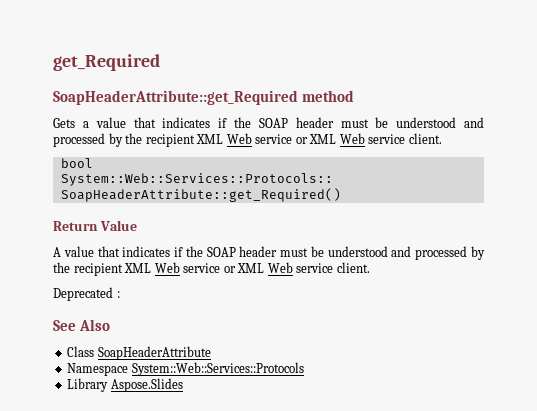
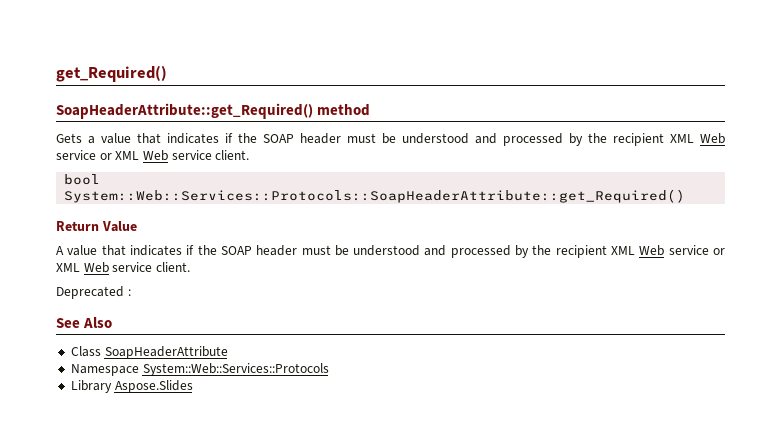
- get_Required
- SoapHeaderAttribute::get_Required method
+ get_Required()
+ SoapHeaderAttribute::get_Required() method

